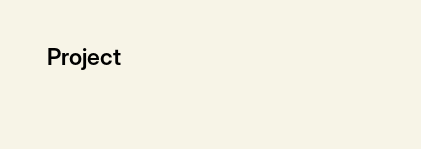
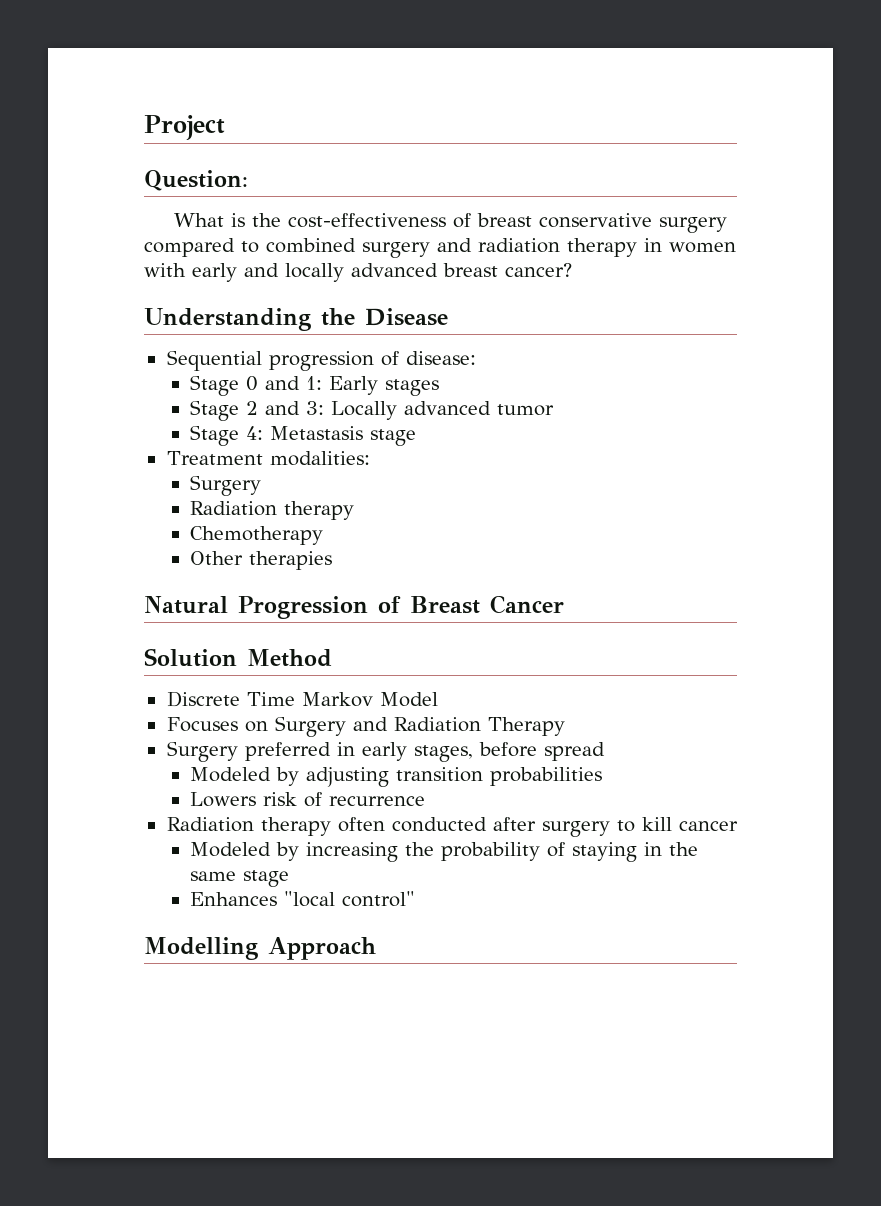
+ Question:
+ What is the cost-effectiveness of breast conservative surgery compared to combined surgery and radiation therapy in women with early and locally advanced breast cancer?
+ Understanding the Disease
+ Sequential progression of disease:
+ Stage 0 and 1: Early stages
+ Stage 2 and 3: Locally advanced tumor
+ Stage 4: Metastasis stage
+ Treatment modalities:
+ Surgery
+ Radiation therapy
+ Chemotherapy
+ Other therapies
+ Natural Progression of Breast Cancer
+ Solution Method
+ Discrete Time Markov Model
+ Focuses on Surgery and Radiation Therapy
+ Surgery preferred in early stages, before spread
+ Modeled by adjusting transition probabilities
+ Lowers risk of recurrence
+ Radiation therapy often conducted after surgery to kill cancer
+ Modeled by increasing the probability of staying in the same stage
+ Enhances "local control"
+ Modelling Approach

